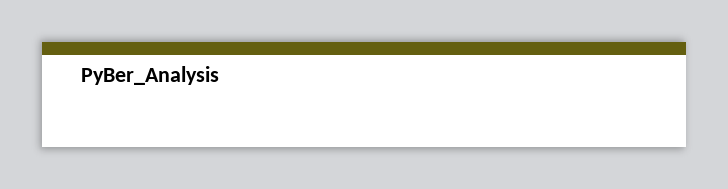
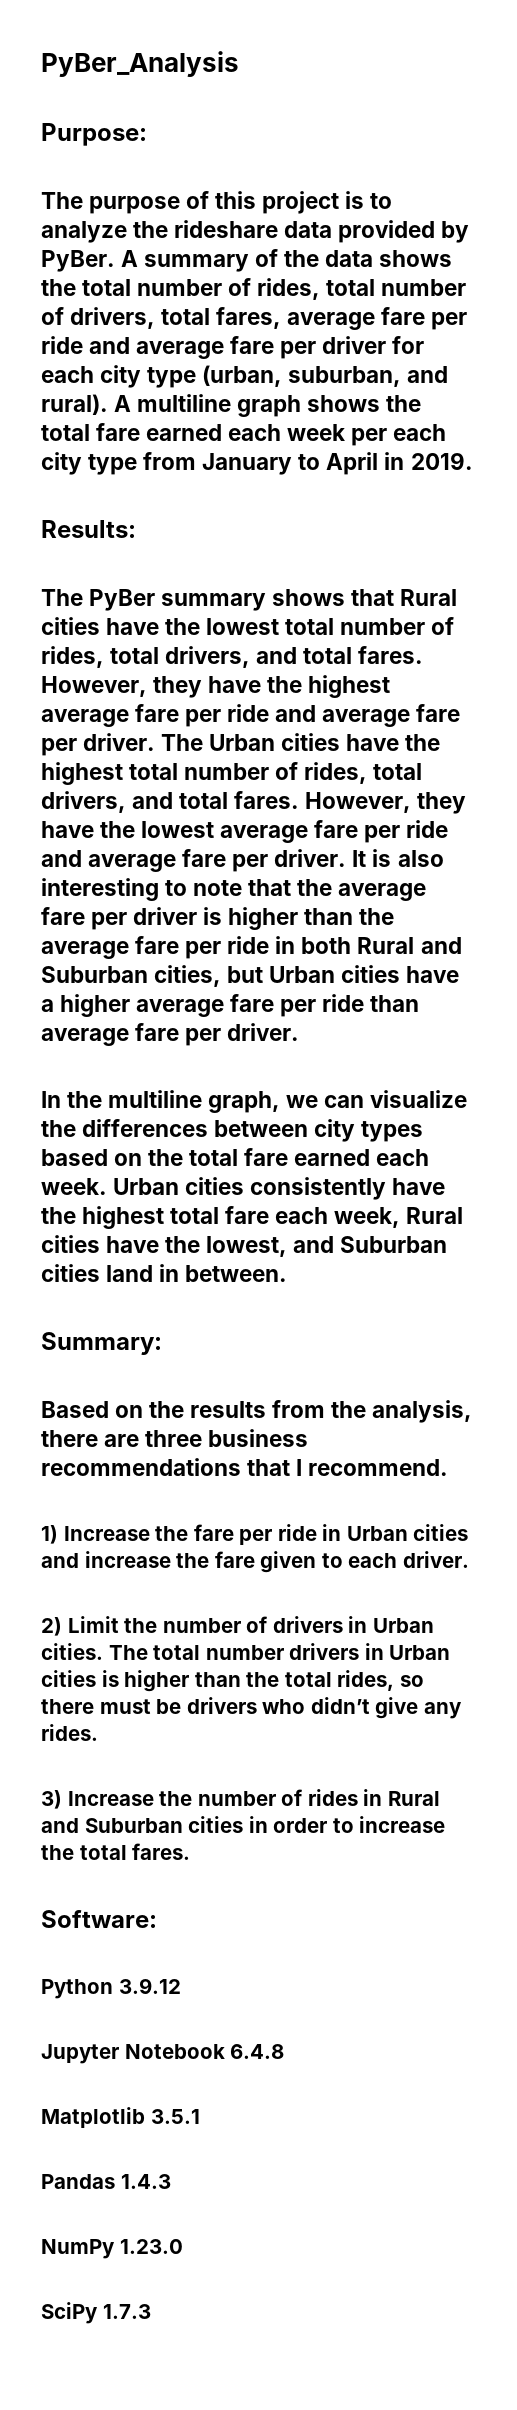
+ Purpose:
+ The purpose of this project is to analyze the rideshare data provided by PyBer. A summary of the data shows the total number of rides, total number of drivers, total fares, average fare per ride and average fare per driver for each city type (urban, suburban, and rural). A multiline graph shows the total fare earned each week per each city type from January to April in 2019.
+ Results:
+ The PyBer summary shows that Rural cities have the lowest total number of rides, total drivers, and total fares. However, they have the highest average fare per ride and average fare per driver. The Urban cities have the highest total number of rides, total drivers, and total fares. However, they have the lowest average fare per ride and average fare per driver. It is also interesting to note that the average fare per driver is higher than the average fare per ride in both Rural and Suburban cities, but Urban cities have a higher average fare per ride than average fare per driver.
+ In the multiline graph, we can visualize the differences between city types based on the total fare earned each week. Urban cities consistently have the highest total fare each week, Rural cities have the lowest, and Suburban cities land in between.
+ Summary:
+ Based on the results from the analysis, there are three business recommendations that I recommend.
+ 1) Increase the fare per ride in Urban cities and increase the fare given to each driver.
+ 2) Limit the number of drivers in Urban cities. The total number drivers in Urban cities is higher than the total rides, so there must be drivers who didn’t give any rides.
+ 3) Increase the number of rides in Rural and Suburban cities in order to increase the total fares.
+ Software:
+ Python 3.9.12
+ Jupyter Notebook 6.4.8
+ Matplotlib 3.5.1
+ Pandas 1.4.3
+ NumPy 1.23.0
+ SciPy 1.7.3

